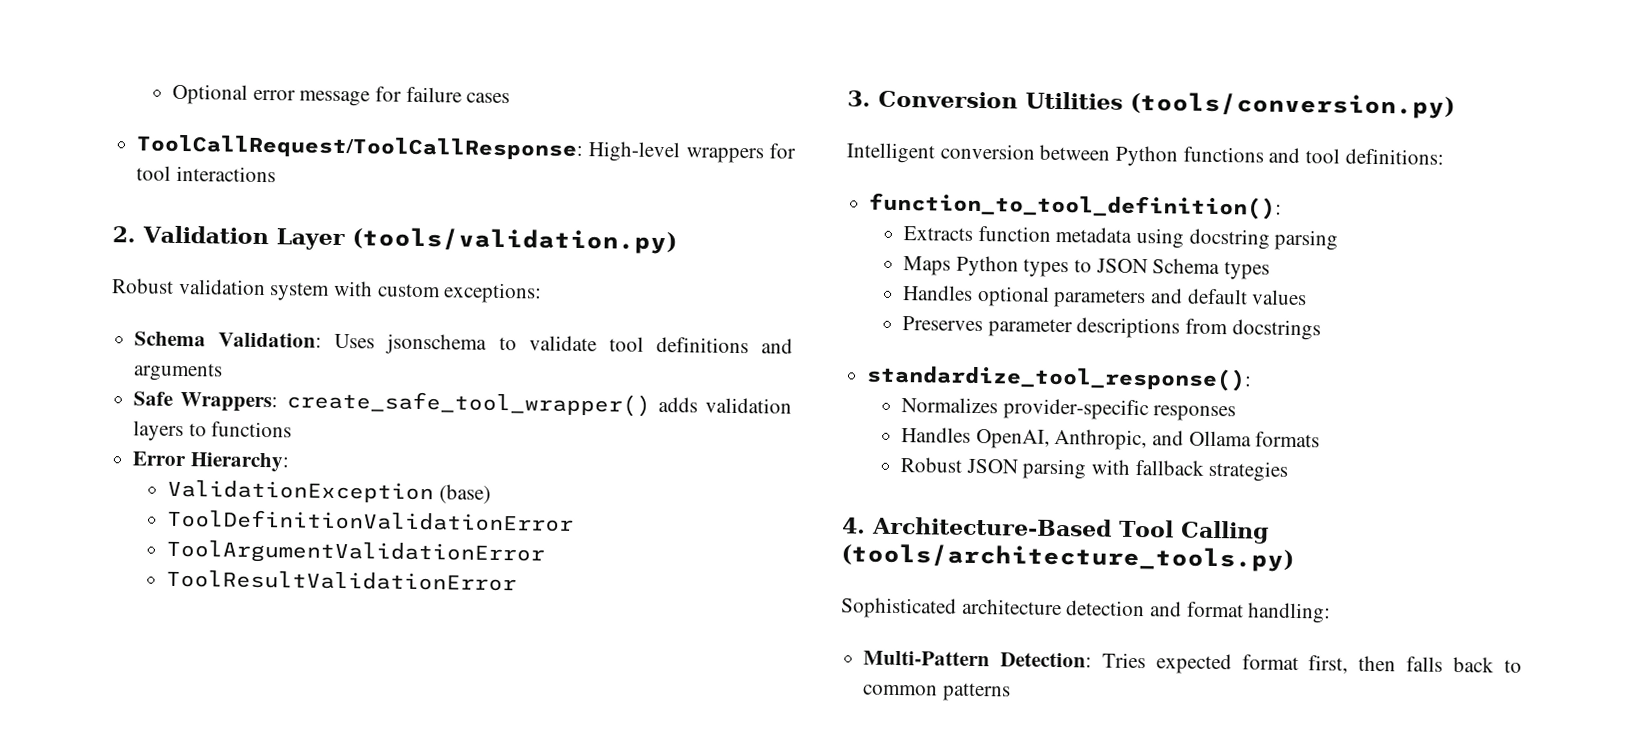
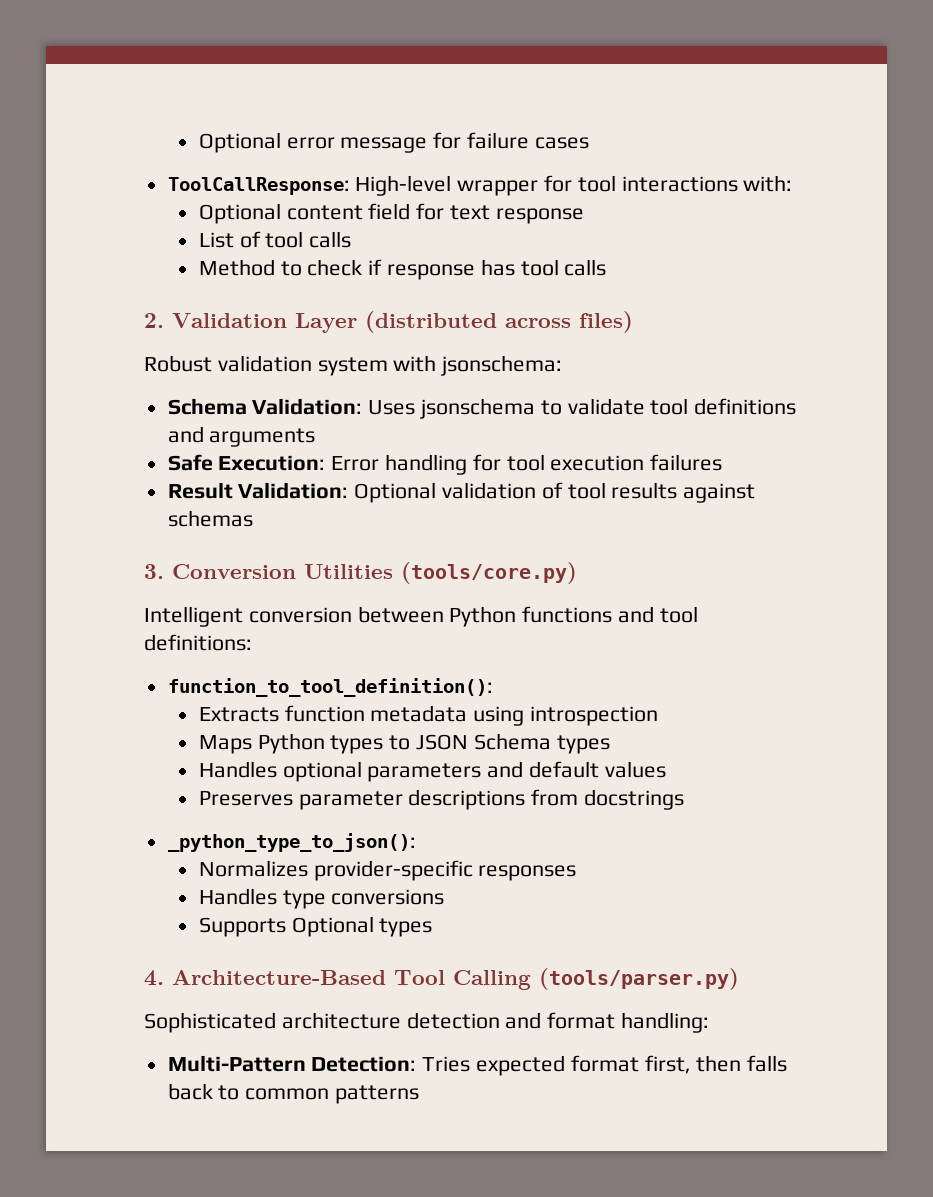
- ToolCallRequest/ToolCallResponse: High-level wrappers for tool interactions
+ ToolCallResponse: High-level wrapper for tool interactions with:
+ Optional content field for text response
+ List of tool calls
+ Method to check if response has tool calls
- 2. Validation Layer (tools/validation.py)
+ 2. Validation Layer (distributed across files)
- Robust validation system with custom exceptions:
+ Robust validation system with jsonschema:
- Safe Wrappers: create_safe_tool_wrapper() adds validation layers to functions
- Error Hierarchy:
- ValidationException (base)
- ToolDefinitionValidationError
- ToolArgumentValidationError
- ToolResultValidationError
+ Safe Execution: Error handling for tool execution failures
+ Result Validation: Optional validation of tool results against schemas
- 3. Conversion Utilities (tools/conversion.py)
+ 3. Conversion Utilities (tools/core.py)
- Extracts function metadata using docstring parsing
+ Extracts function metadata using introspection
- standardize_tool_response():
+ _python_type_to_json():
- Handles OpenAI, Anthropic, and Ollama formats
- Robust JSON parsing with fallback strategies
+ Handles type conversions
+ Supports Optional types
- 4. Architecture-Based Tool Calling (tools/architecture_tools.py)
+ 4. Architecture-Based Tool Calling (tools/parser.py)

